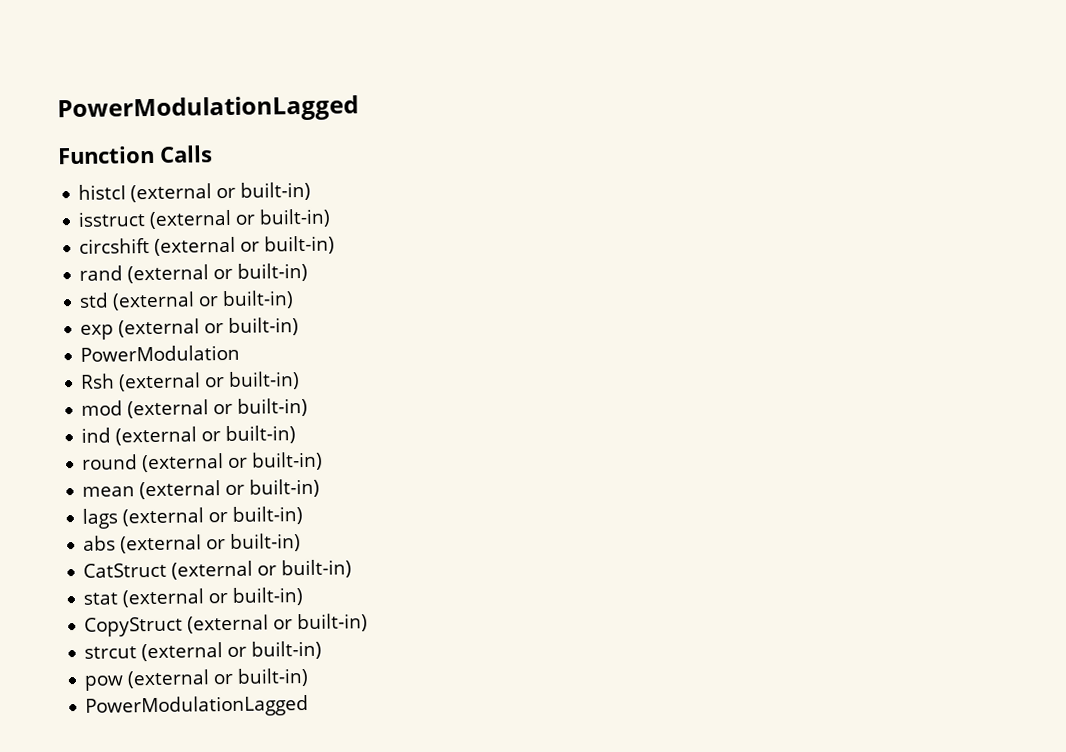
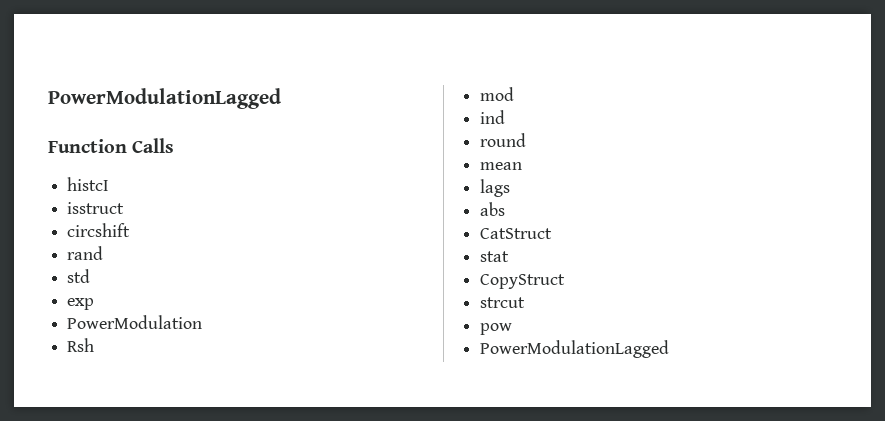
- histcI (external or built-in)
- isstruct (external or built-in)
- circshift (external or built-in)
- rand (external or built-in)
- std (external or built-in)
- exp (external or built-in)
+ histcI
+ isstruct
+ circshift
+ rand
+ std
+ exp
  PowerModulation
- Rsh (external or built-in)
- mod (external or built-in)
- ind (external or built-in)
- round (external or built-in)
- mean (external or built-in)
- lags (external or built-in)
- abs (external or built-in)
- CatStruct (external or built-in)
- stat (external or built-in)
- CopyStruct (external or built-in)
- strcut (external or built-in)
- pow (external or built-in)
+ Rsh
+ mod
+ ind
+ round
+ mean
+ lags
+ abs
+ CatStruct
+ stat
+ CopyStruct
+ strcut
+ pow

